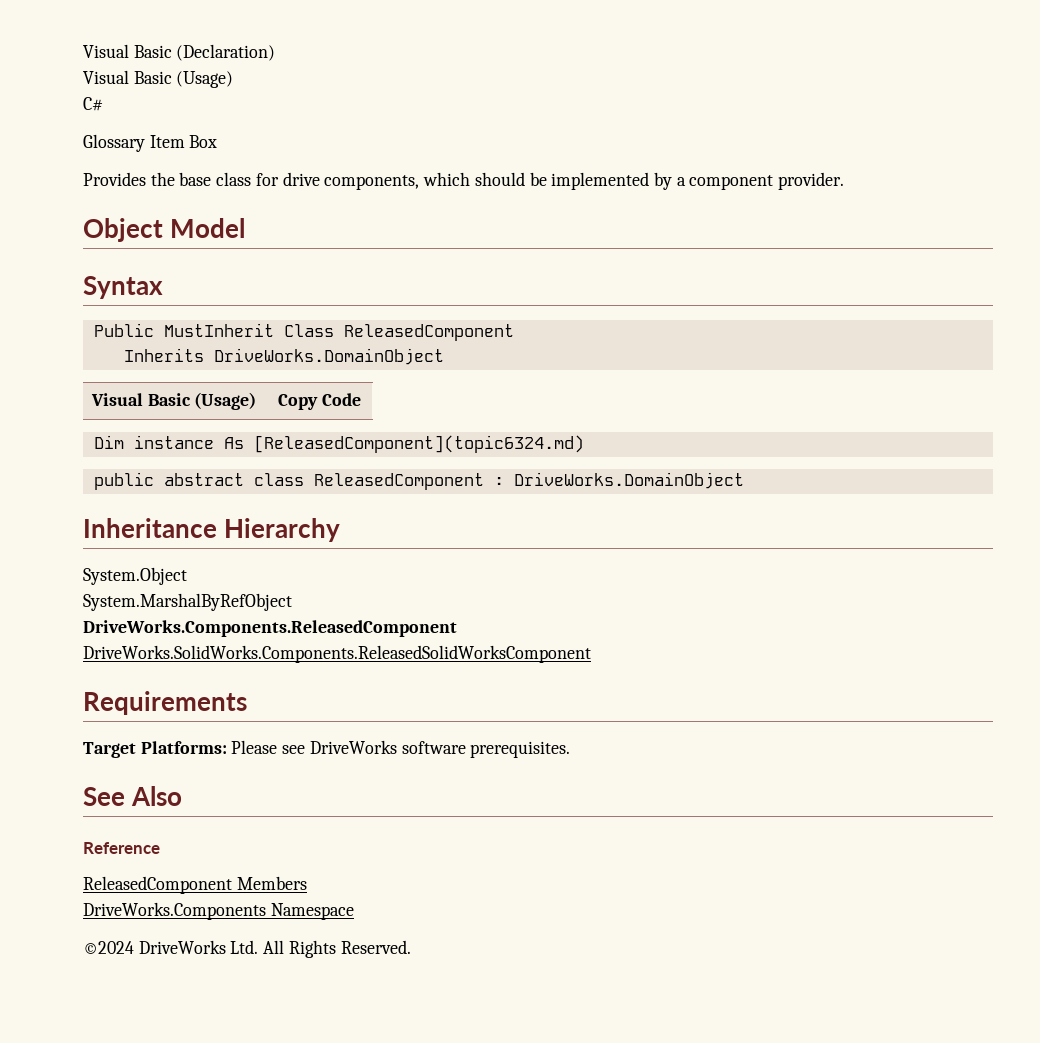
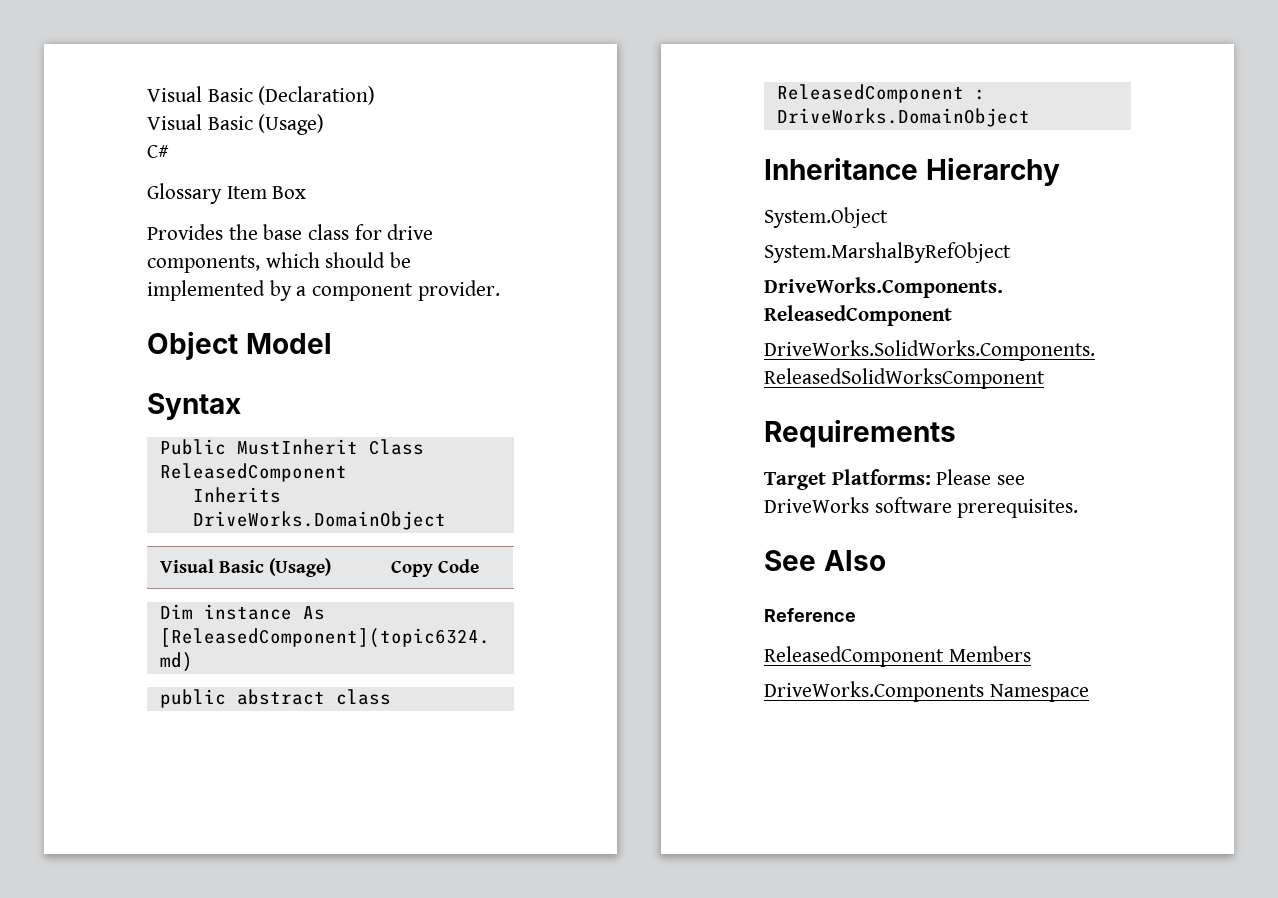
- ©2024 DriveWorks Ltd. All Rights Reserved.

